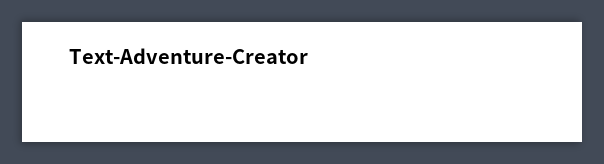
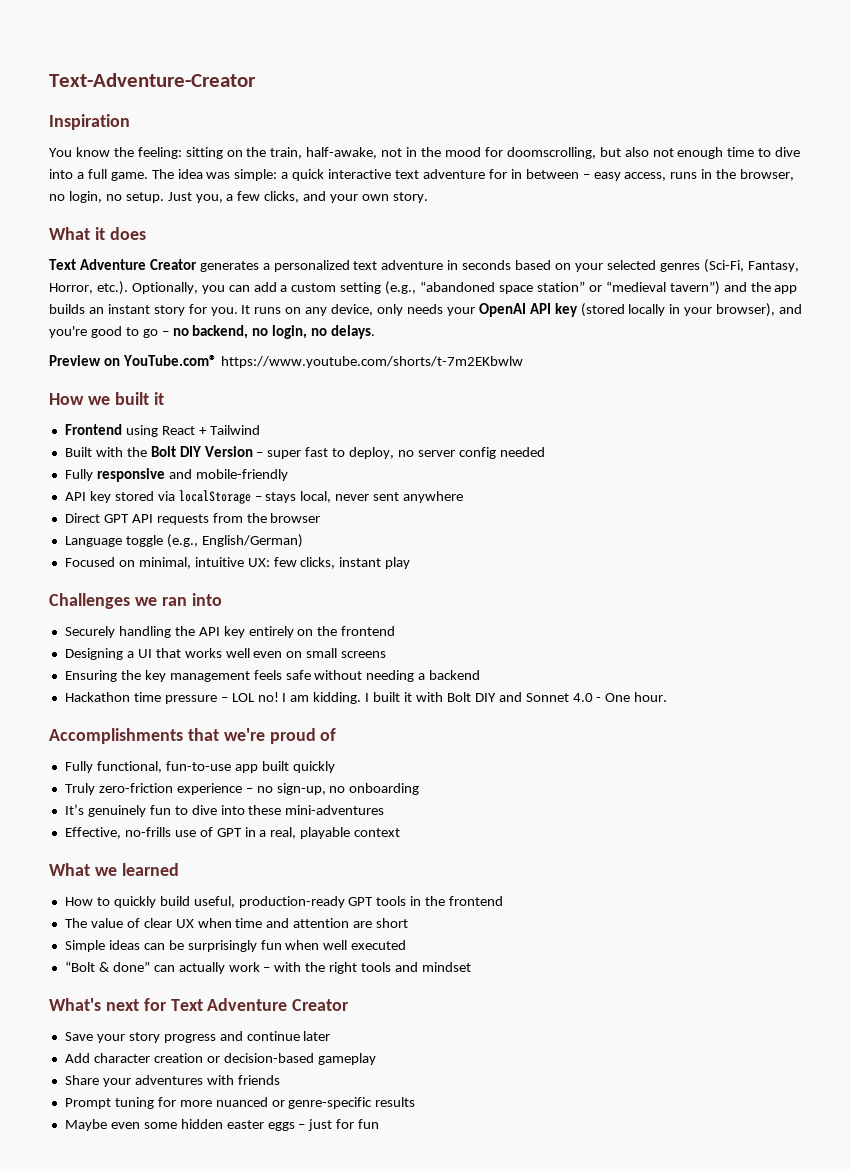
+ Inspiration
+ You know the feeling: sitting on the train, half-awake, not in the mood for doomscrolling, but also not enough time to dive into a full game. The idea was simple: a quick interactive text adventure for in between – easy access, runs in the browser, no login, no setup. Just you, a few clicks, and your own story.
+ What it does
+ Text Adventure Creator generates a personalized text adventure in seconds based on your selected genres (Sci-Fi, Fantasy, Horror, etc.). Optionally, you can add a custom setting (e.g., “abandoned space station” or “medieval tavern”) and the app builds an instant story for you. It runs on any device, only needs your OpenAI API key (stored locally in your browser), and you're good to go – no backend, no login, no delays.
+ Preview on YouTube.com® https://www.youtube.com/shorts/t-7m2EKbwlw
+ How we built it
+ Frontend using React + Tailwind
+ Built with the Bolt DIY Version – super fast to deploy, no server config needed
+ Fully responsive and mobile-friendly
+ API key stored via localStorage – stays local, never sent anywhere
+ Direct GPT API requests from the browser
+ Language toggle (e.g., English/German)
+ Focused on minimal, intuitive UX: few clicks, instant play
+ Challenges we ran into
+ Securely handling the API key entirely on the frontend
+ Designing a UI that works well even on small screens
+ Ensuring the key management feels safe without needing a backend
+ Hackathon time pressure – LOL no! I am kidding. I built it with Bolt DIY and Sonnet 4.0 - One hour.
+ Accomplishments that we're proud of
+ Fully functional, fun-to-use app built quickly
+ Truly zero-friction experience – no sign-up, no onboarding
+ It’s genuinely fun to dive into these mini-adventures
+ Effective, no-frills use of GPT in a real, playable context
+ What we learned
+ How to quickly build useful, production-ready GPT tools in the frontend
+ The value of clear UX when time and attention are short
+ Simple ideas can be surprisingly fun when well executed
+ “Bolt & done” can actually work – with the right tools and mindset
+ What's next for Text Adventure Creator
+ Save your story progress and continue later
+ Add character creation or decision-based gameplay
+ Share your adventures with friends
+ Prompt tuning for more nuanced or genre-specific results
+ Maybe even some hidden easter eggs – just for fun

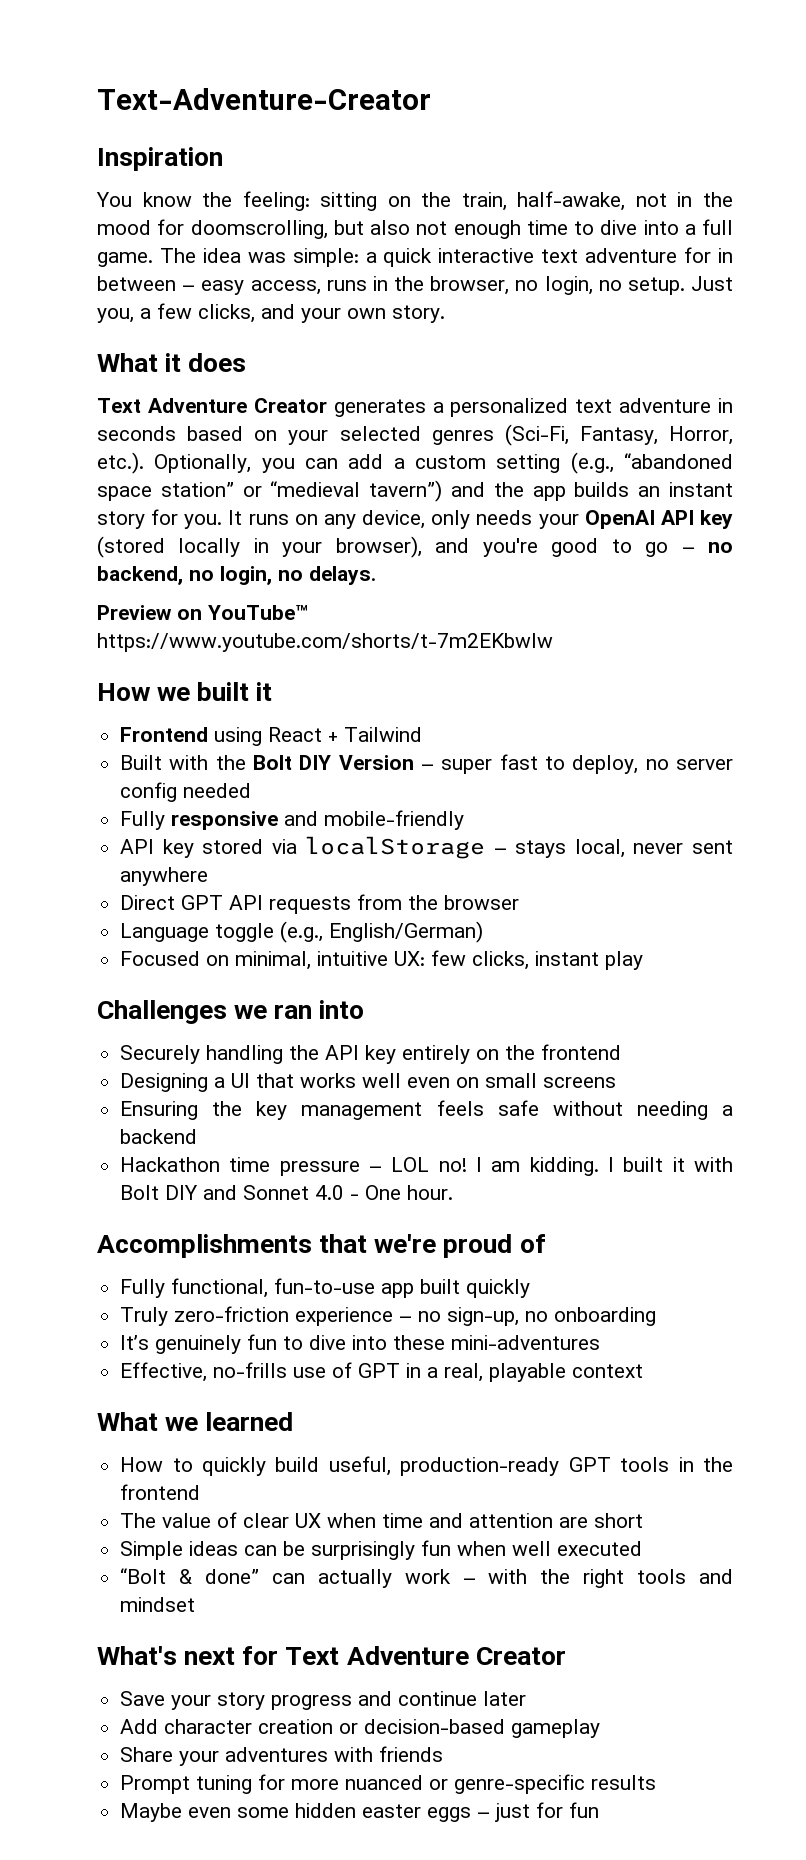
- Preview on YouTube.com® https://www.youtube.com/shorts/t-7m2EKbwlw
+ Preview on YouTube™ https://www.youtube.com/shorts/t-7m2EKbwlw

